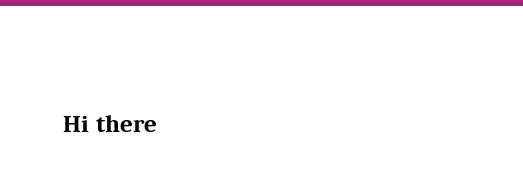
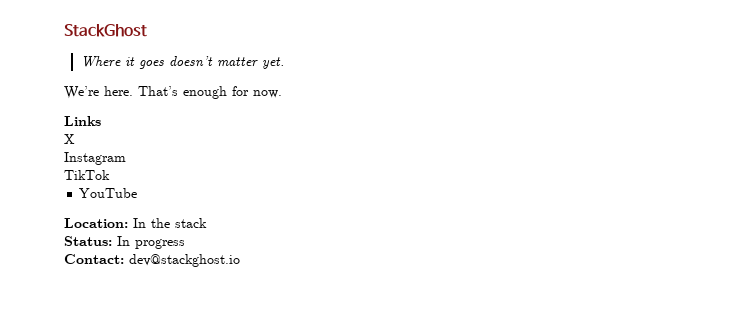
- Hi there
+ StackGhost
+ Where it goes doesn’t matter yet.
+ We’re here. That’s enough for now.
+ Links
+ X
+ Instagram
+ TikTok
+ YouTube
+ Location: In the stack
+ Status: In progress
+ Contact: dev@stackghost.io

